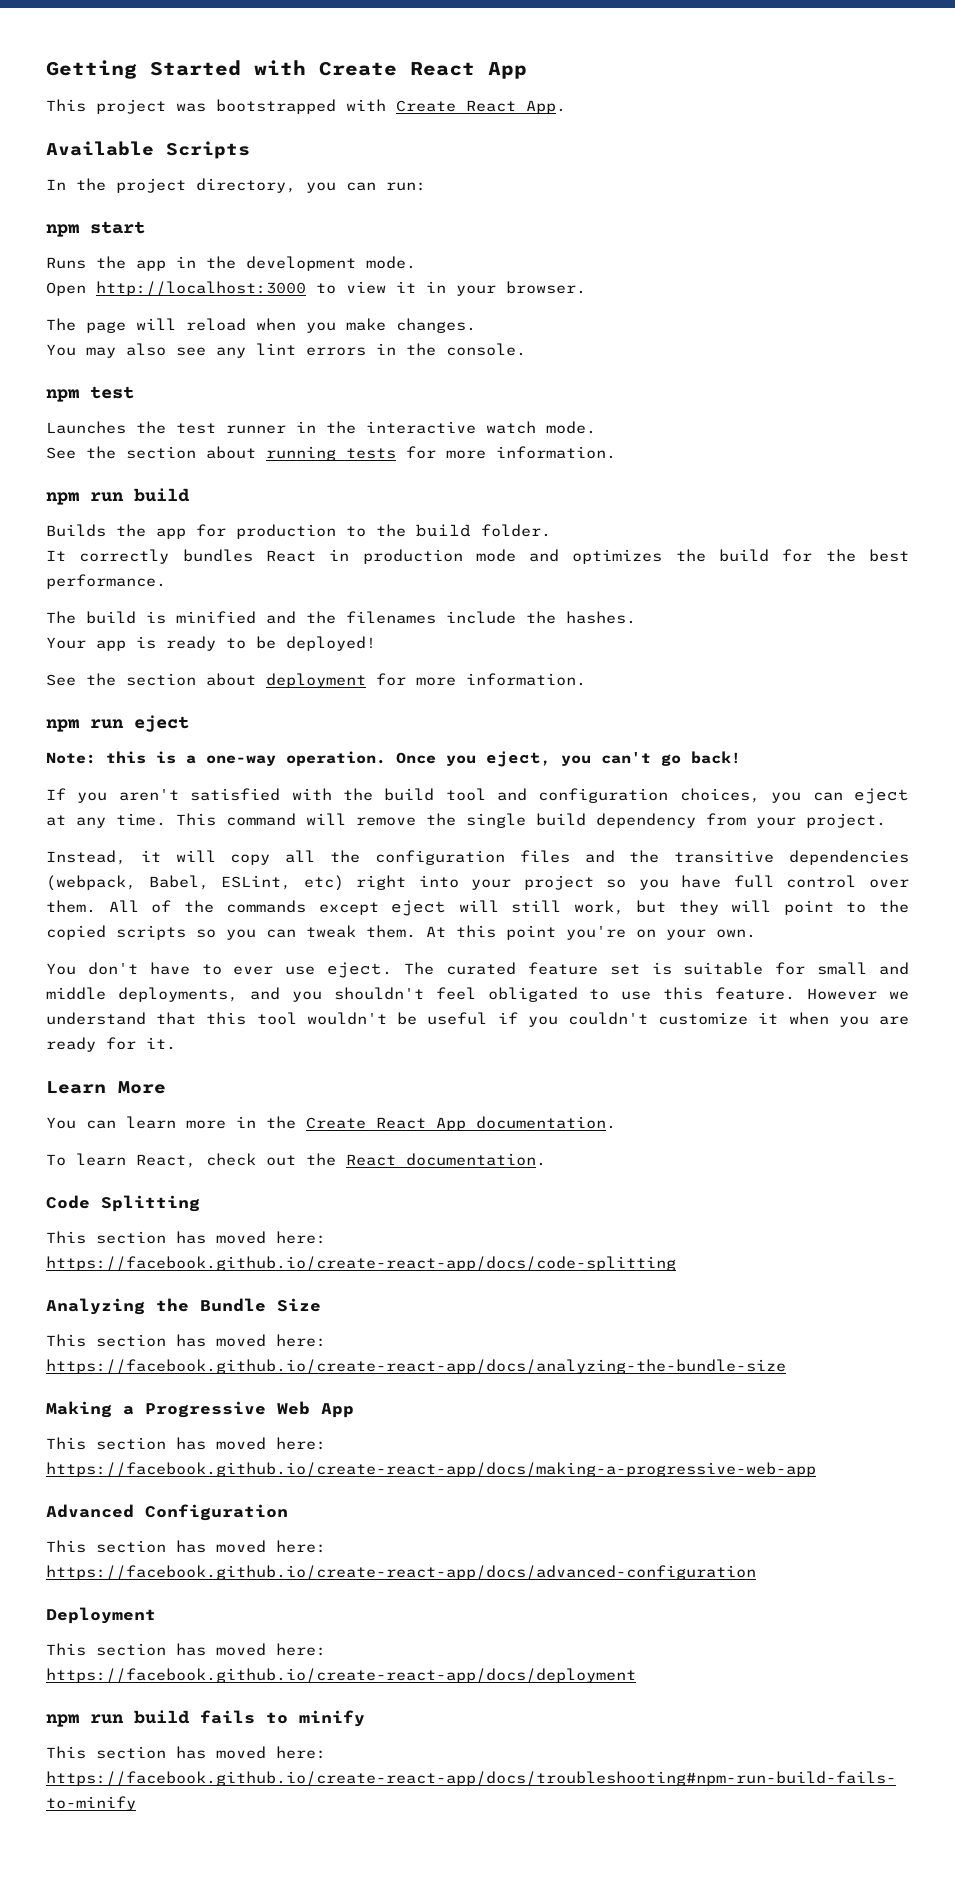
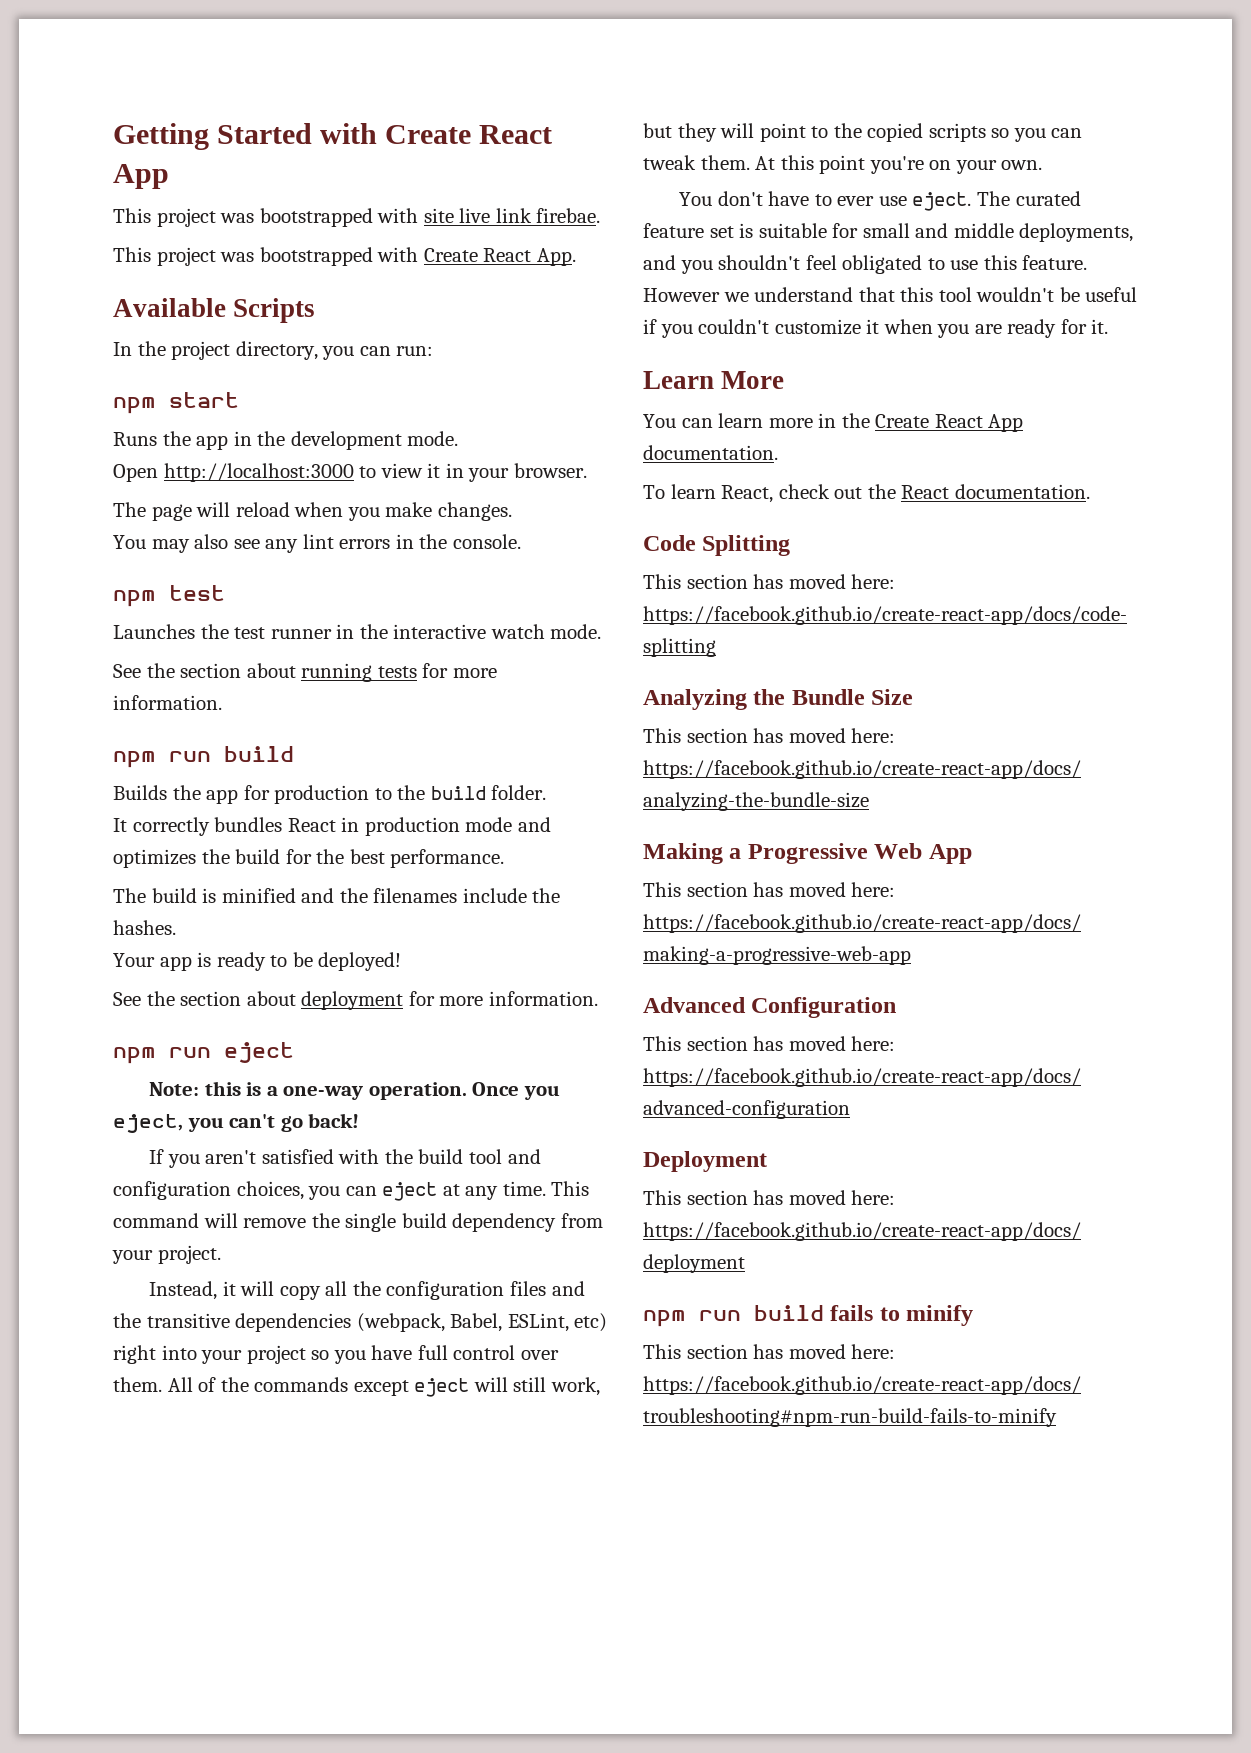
+ This project was bootstrapped with site live link firebae.

